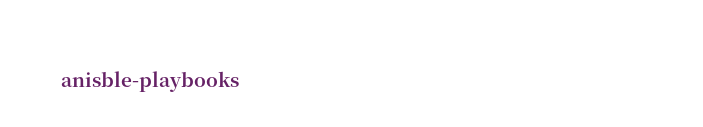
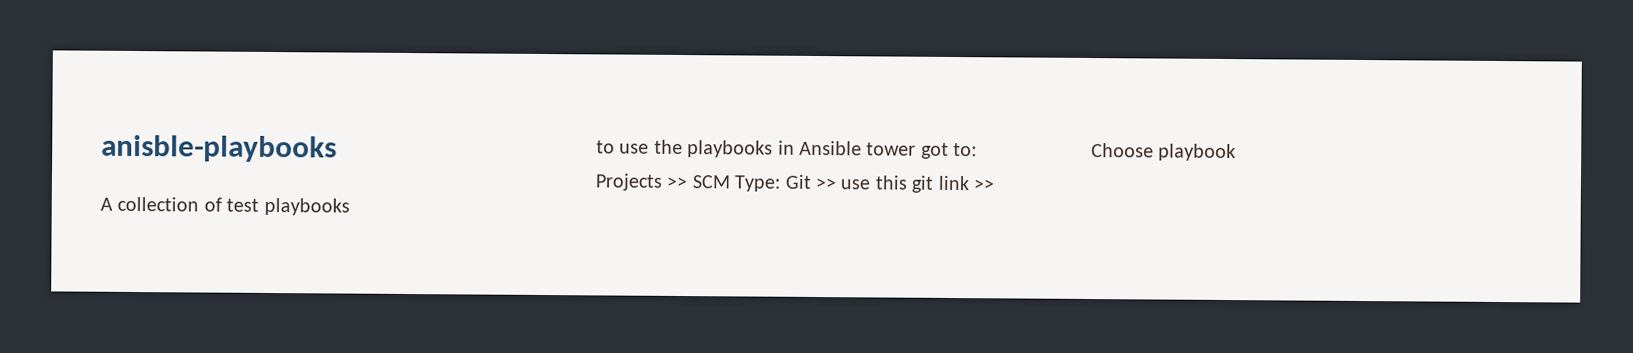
+ A collection of test playbooks
+ to use the playbooks in Ansible tower got to: Projects >> SCM Type: Git >> use this git link >> Choose playbook

